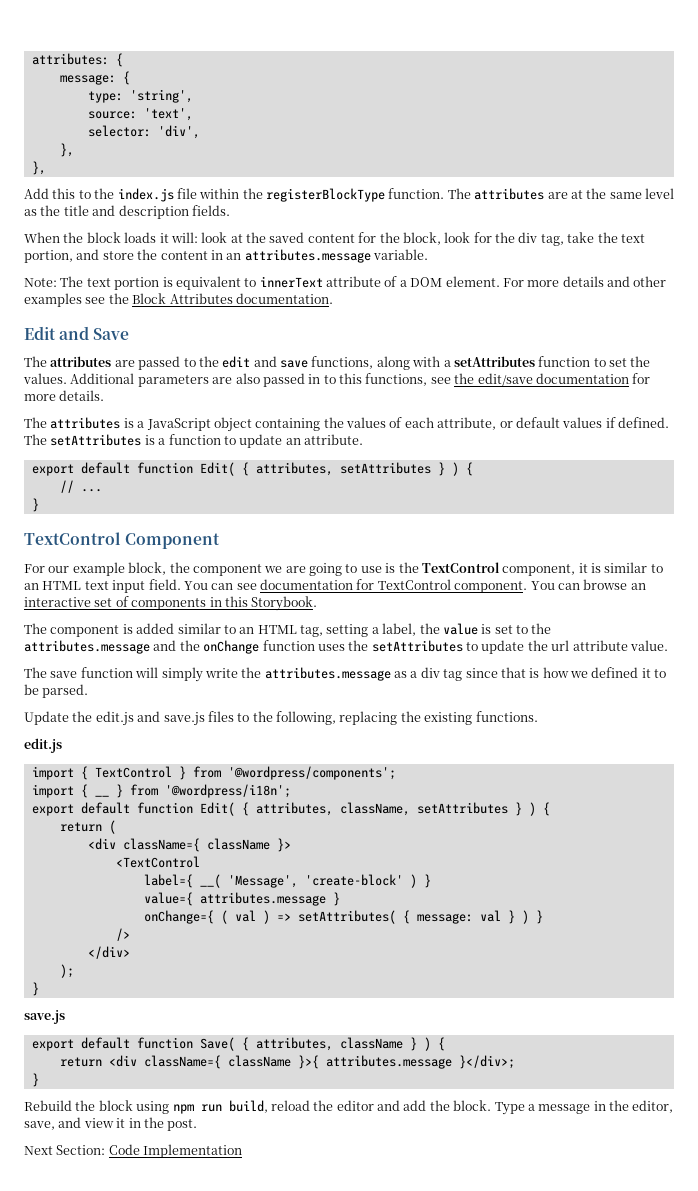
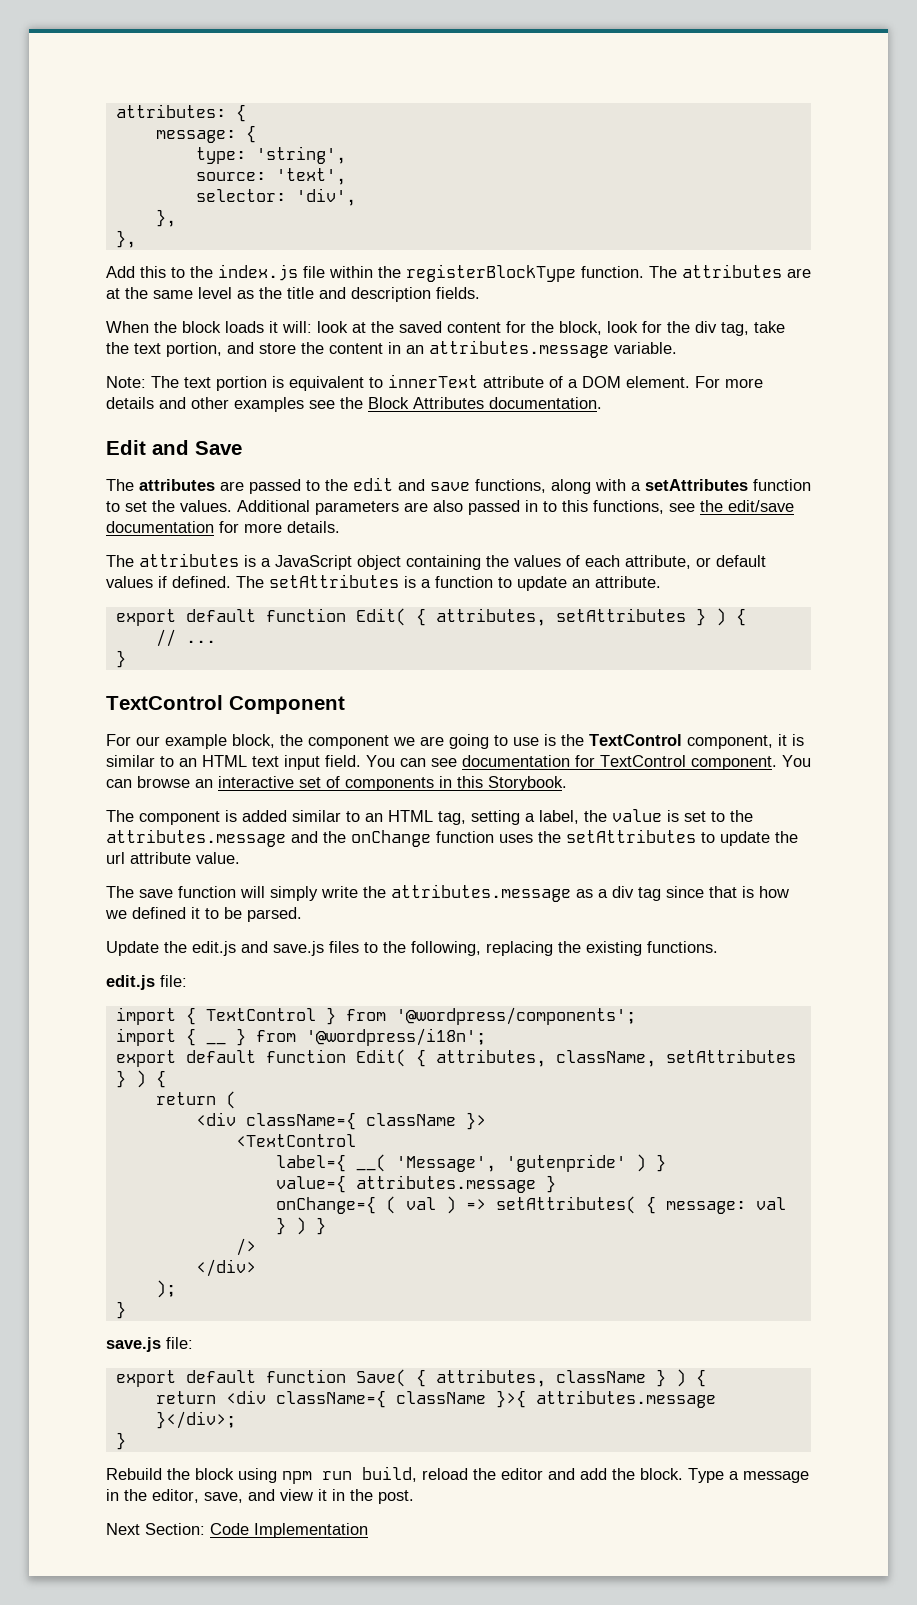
  Update the edit.js and save.js files to the following, replacing the existing functions.
- edit.js
+ edit.js file:
- label={ __( 'Message', 'create-block' ) }
+ label={ __( 'Message', 'gutenpride' ) }
  );
  }
- save.js
+ save.js file:

